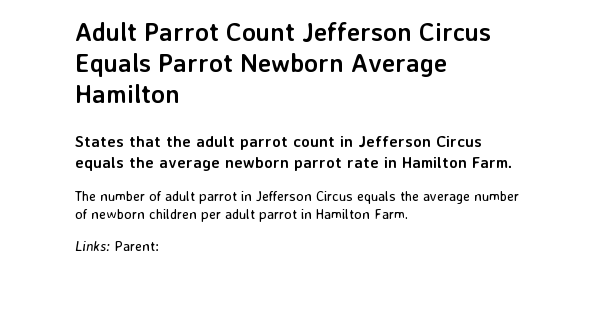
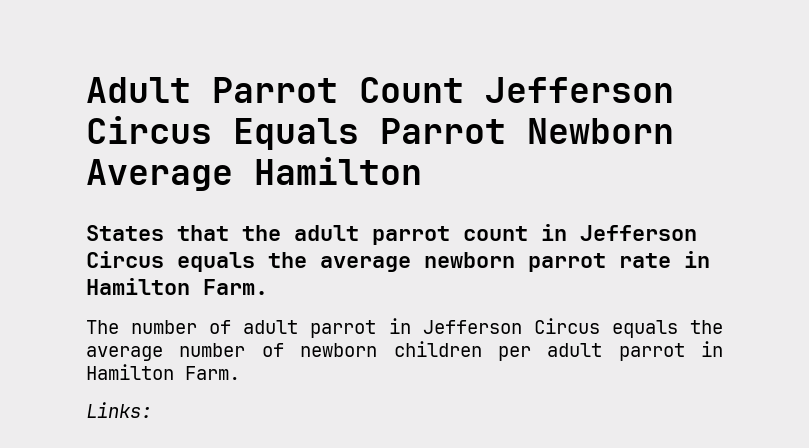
- Links: Parent:
+ Links:

